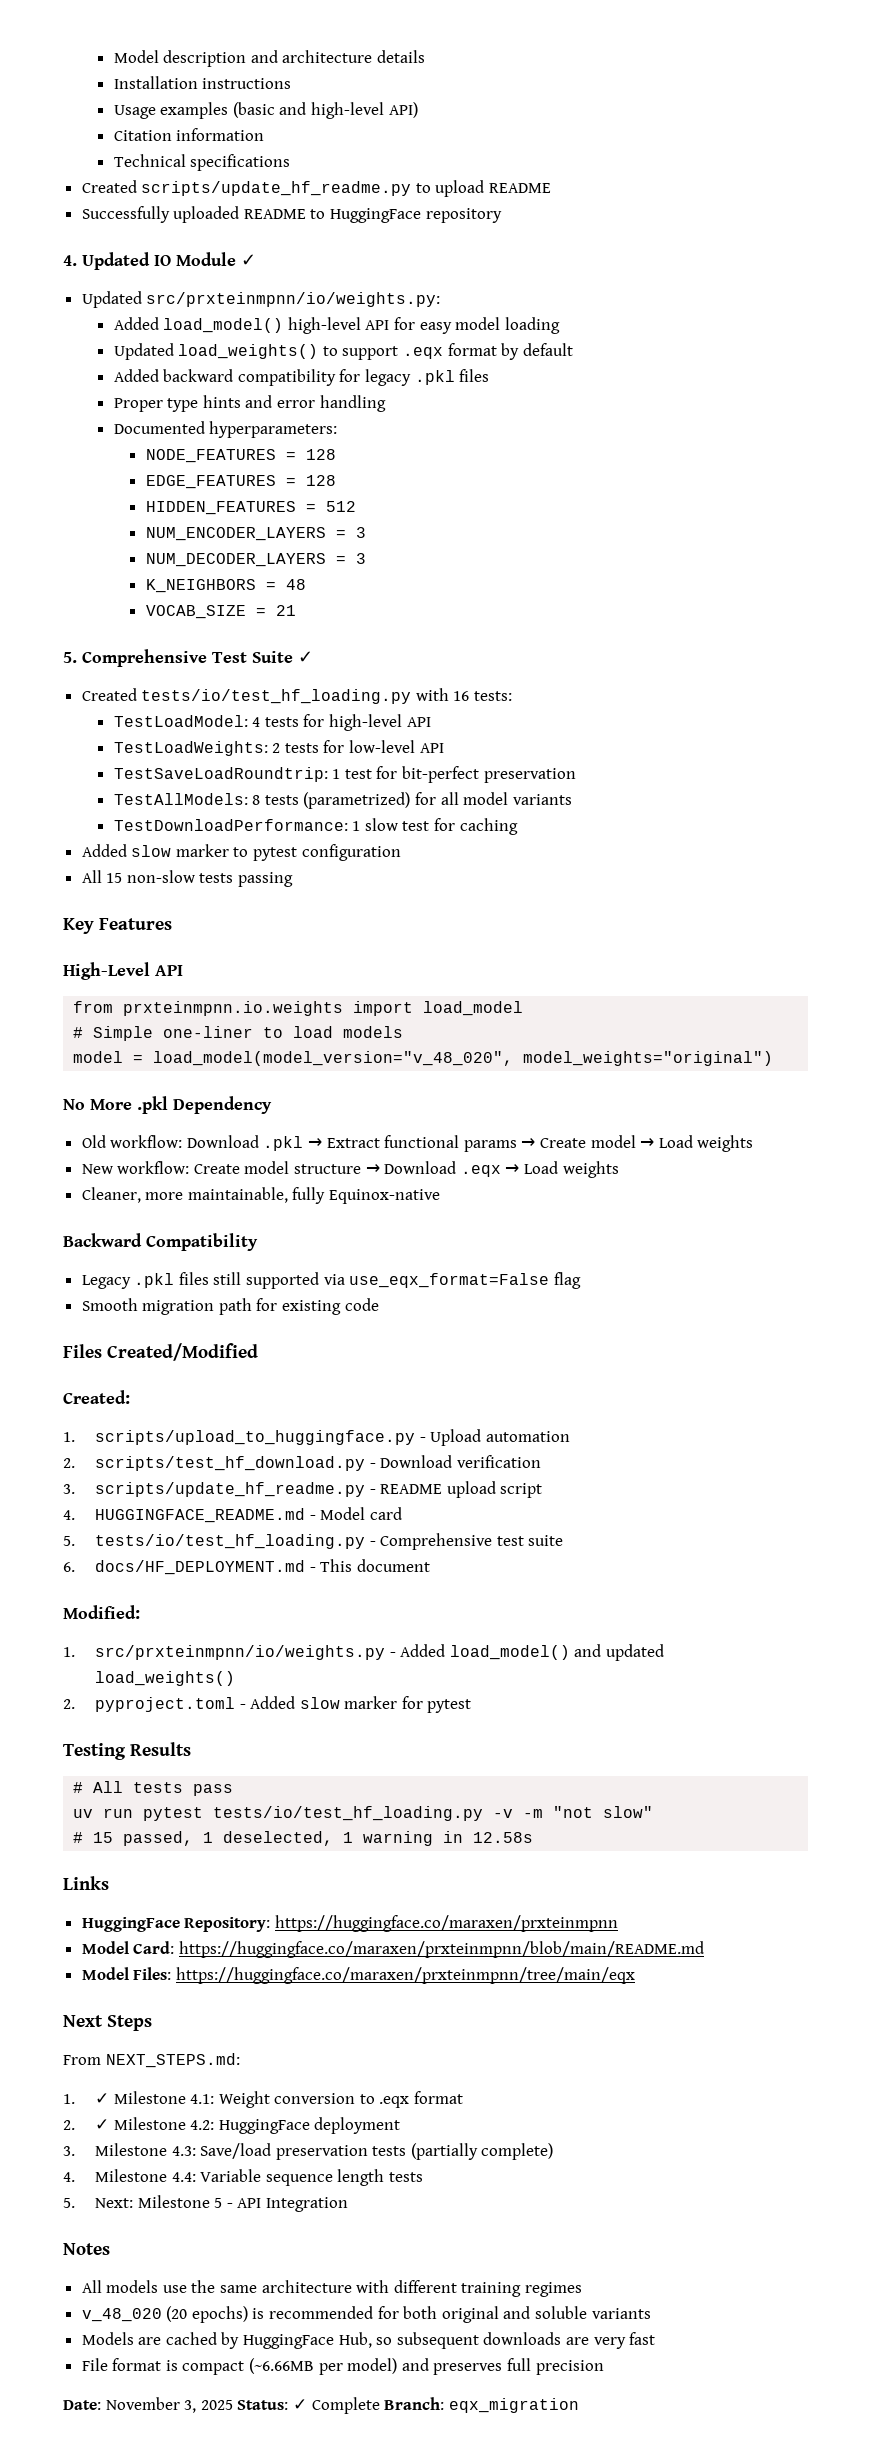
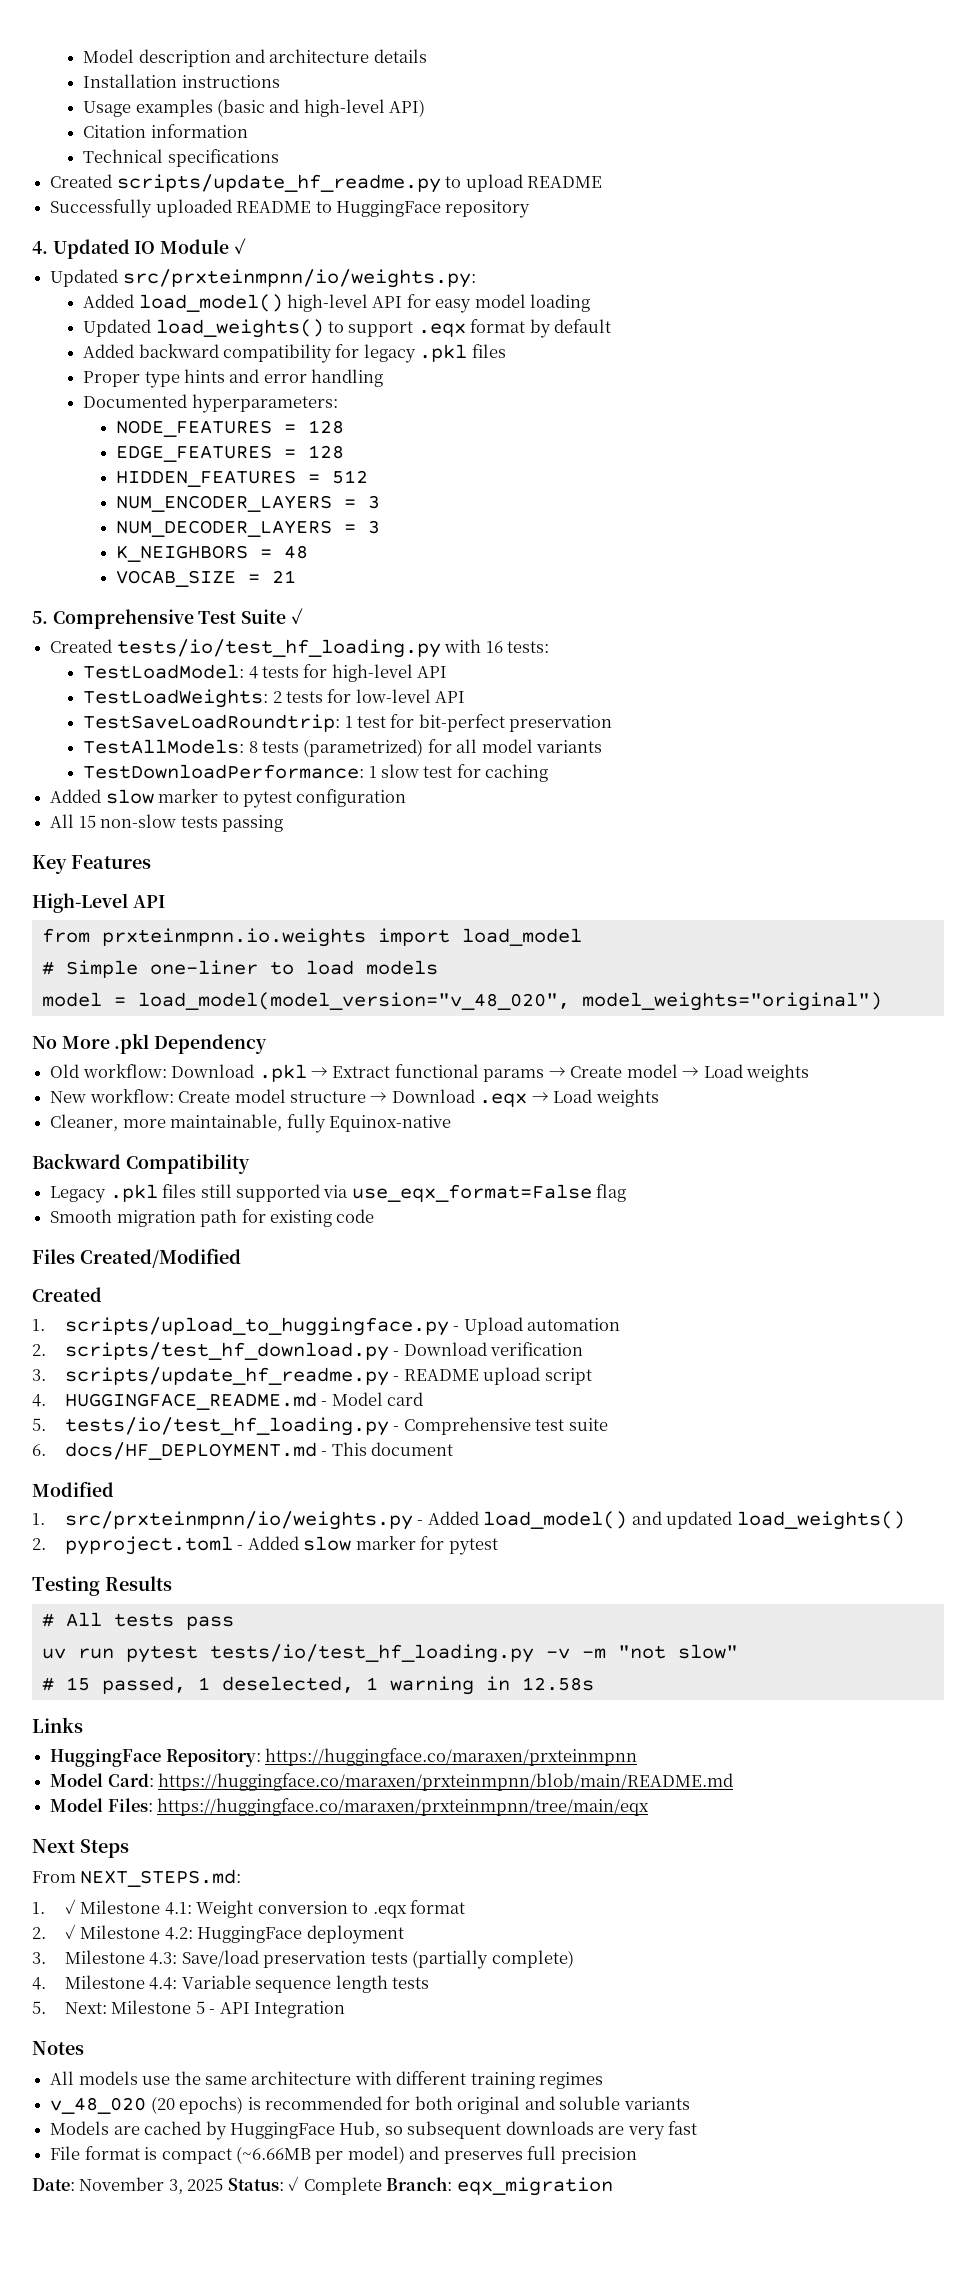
  Files Created/Modified
- Created:
+ Created
- Modified:
+ Modified

